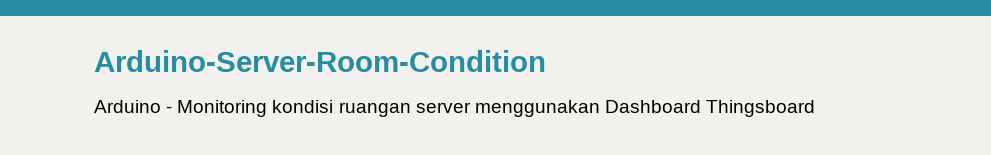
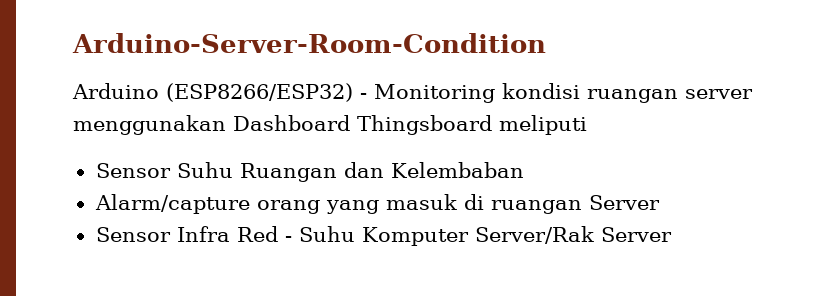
- Arduino - Monitoring kondisi ruangan server menggunakan Dashboard Thingsboard
+ Arduino (ESP8266/ESP32) - Monitoring kondisi ruangan server menggunakan Dashboard Thingsboard meliputi
+ Sensor Suhu Ruangan dan Kelembaban
+ Alarm/capture orang yang masuk di ruangan Server
+ Sensor Infra Red - Suhu Komputer Server/Rak Server

